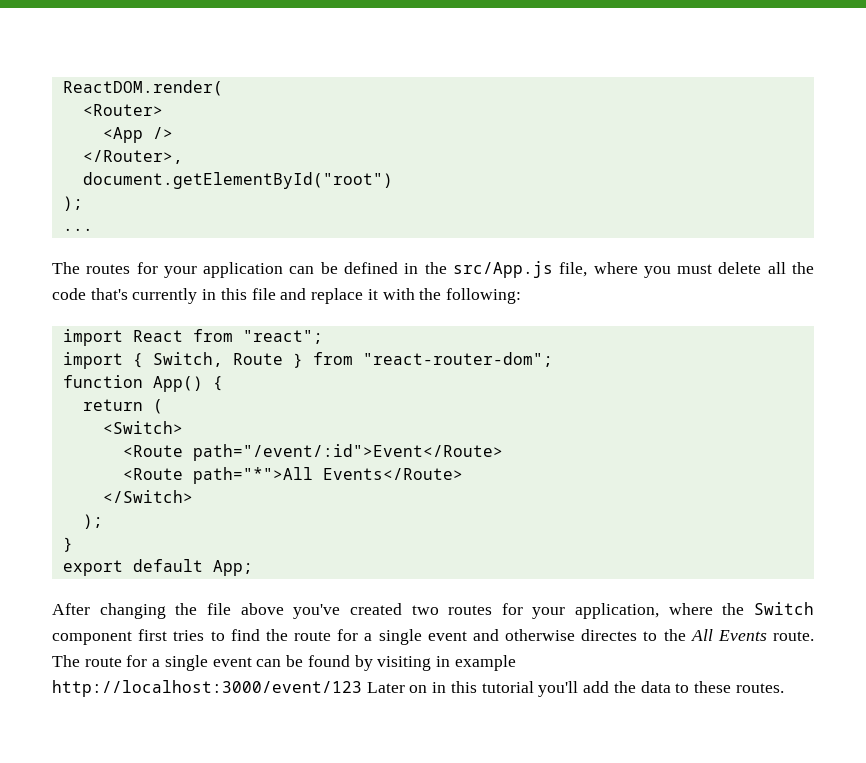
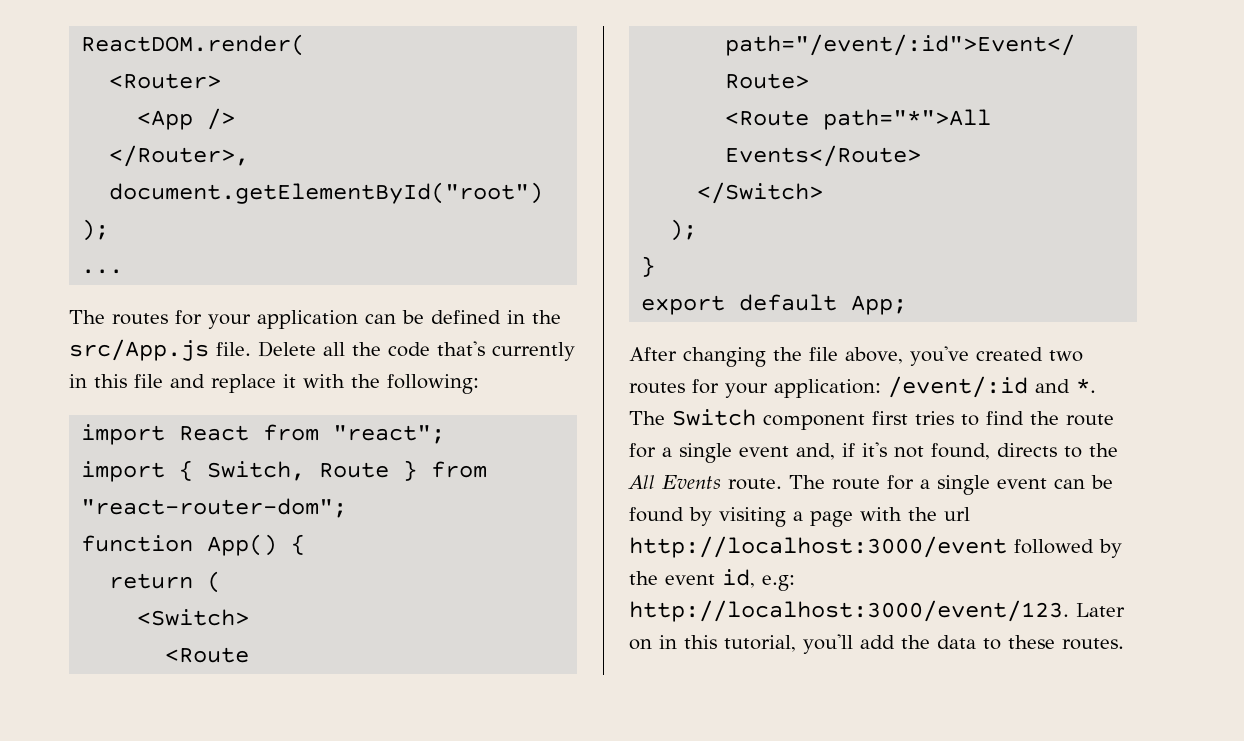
- The routes for your application can be defined in the src/App.js file, where you must delete all the code that's currently in this file and replace it with the following:
+ The routes for your application can be defined in the src/App.js file. Delete all the code that's currently in this file and replace it with the following:
- After changing the file above you've created two routes for your application, where the Switch component first tries to find the route for a single event and otherwise directes to the All Events route.
+ After changing the file above, you've created two routes for your application: /event/:id and *. The Switch component first tries to find the route for a single event and, if it's not found, directs to the All Events route.
- The route for a single event can be found by visiting in example http://localhost:3000/event/123 Later on in this tutorial you'll add the data to these routes.
+ The route for a single event can be found by visiting a page with the url http://localhost:3000/event followed by the event id, e.g: http://localhost:3000/event/123. Later on in this tutorial, you'll add the data to these routes.

